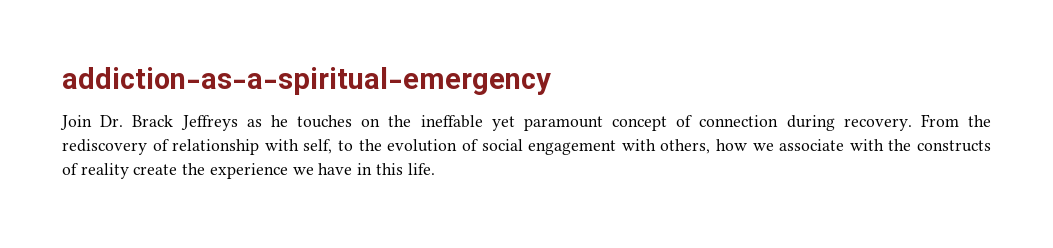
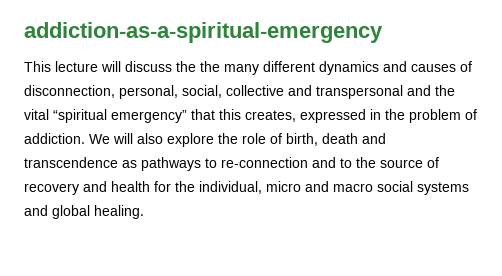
- Join Dr. Brack Jeffreys as he touches on the ineffable yet paramount concept of connection during recovery. From the rediscovery of relationship with self, to the evolution of social engagement with others, how we associate with the constructs of reality create the experience we have in this life.
+ This lecture will discuss the the many different dynamics and causes of disconnection, personal, social, collective and transpersonal and the vital “spiritual emergency” that this creates, expressed in the problem of addiction. We will also explore the role of birth, death and transcendence as pathways to re-connection and to the source of recovery and health for the individual, micro and macro social systems and global healing.

